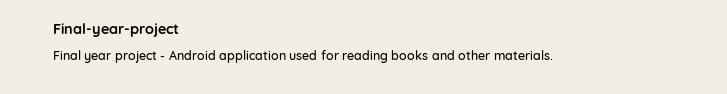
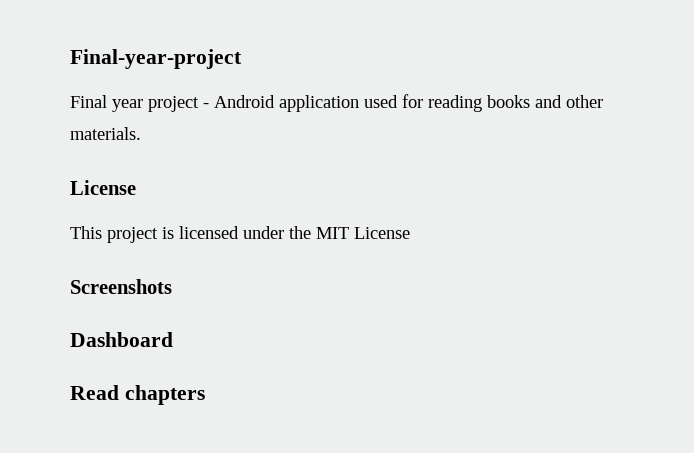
  Final year project - Android application used for reading books and other materials.
+ License
+ This project is licensed under the MIT License
+ Screenshots
+ Dashboard
+ Read chapters

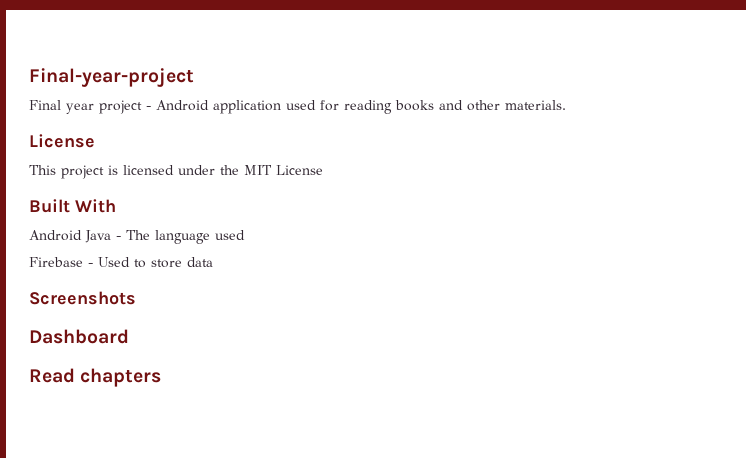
+ Built With
+ Android Java - The language used
+ Firebase - Used to store data

